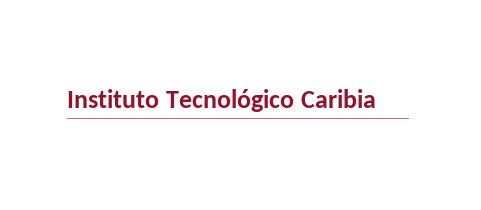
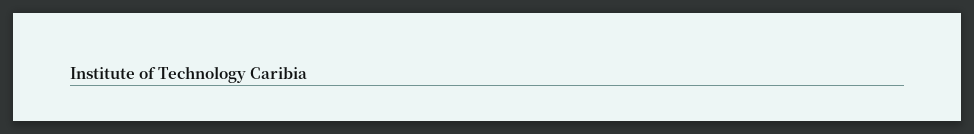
- Instituto Tecnológico Caribia
+ Institute of Technology Caribia

